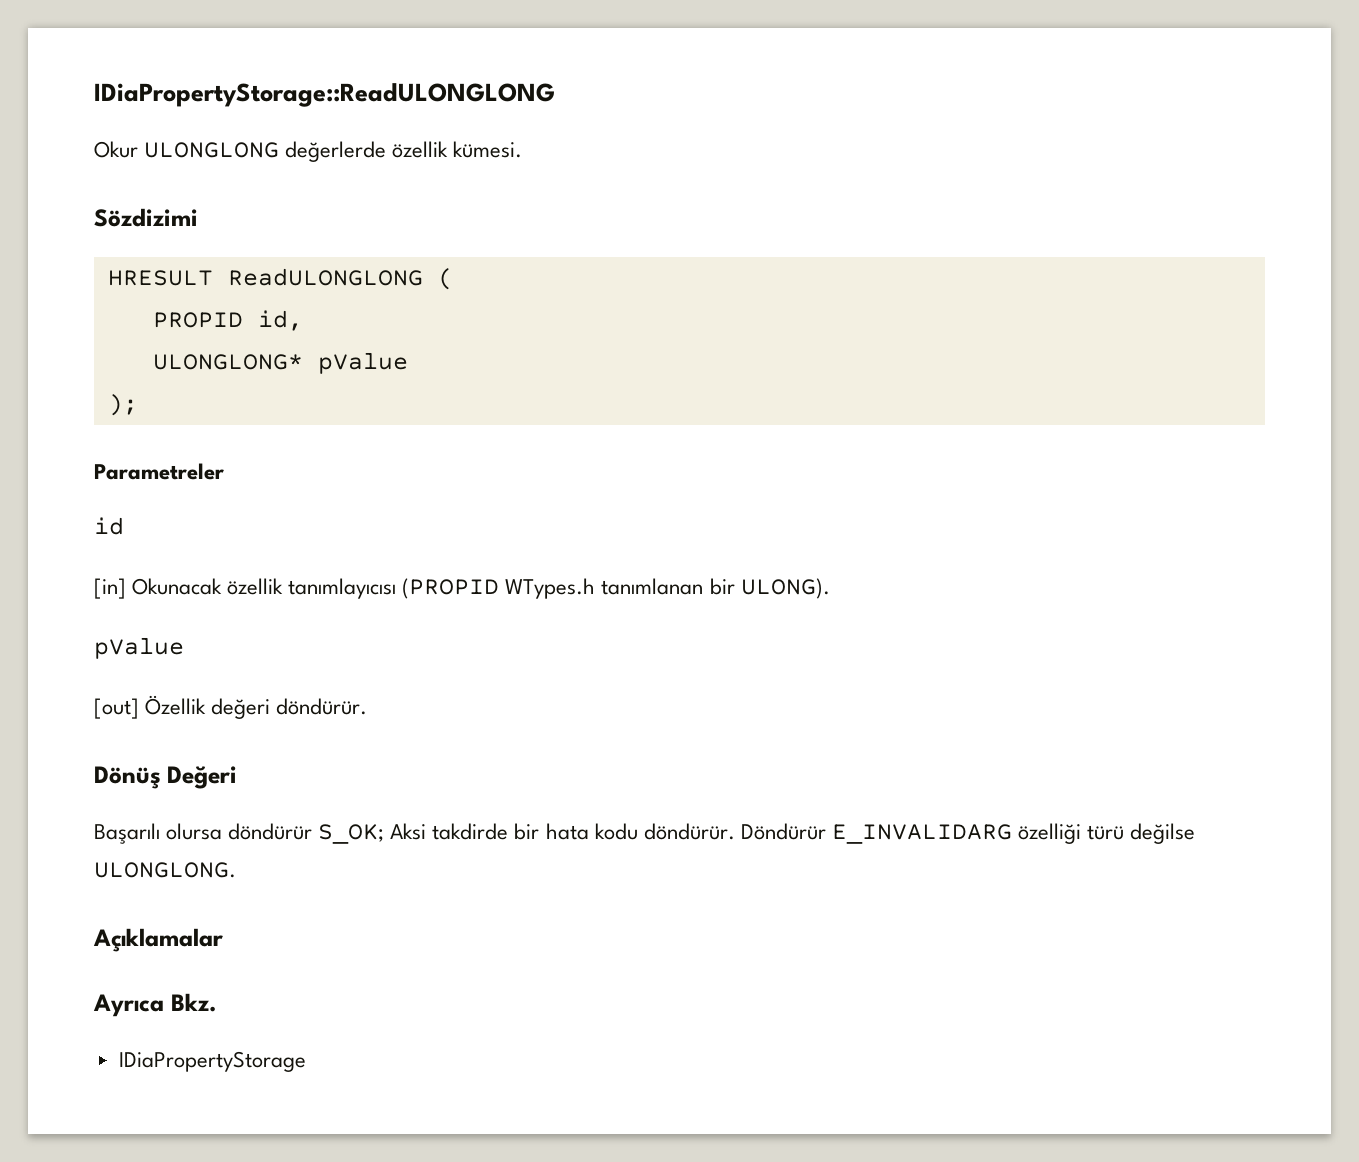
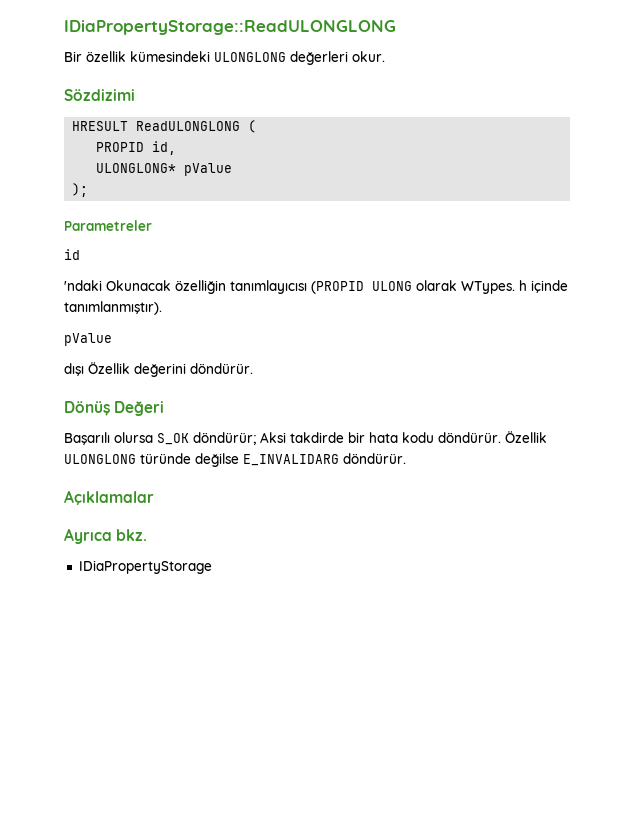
- Okur ULONGLONG değerlerde özellik kümesi.
+ Bir özellik kümesindeki ULONGLONG değerleri okur.
- [in] Okunacak özellik tanımlayıcısı (PROPID WTypes.h tanımlanan bir ULONG).
+ 'ndaki Okunacak özelliğin tanımlayıcısı (PROPID ULONG olarak WTypes. h içinde tanımlanmıştır).
  pValue
- [out] Özellik değeri döndürür.
+ dışı Özellik değerini döndürür.
- Başarılı olursa döndürür S_OK; Aksi takdirde bir hata kodu döndürür.
+ Başarılı olursa S_OK döndürür; Aksi takdirde bir hata kodu döndürür.
- Döndürür E_INVALIDARG özelliği türü değilse ULONGLONG.
+ Özellik ULONGLONG türünde değilse E_INVALIDARG döndürür.
- Ayrıca Bkz.
+ Ayrıca bkz.

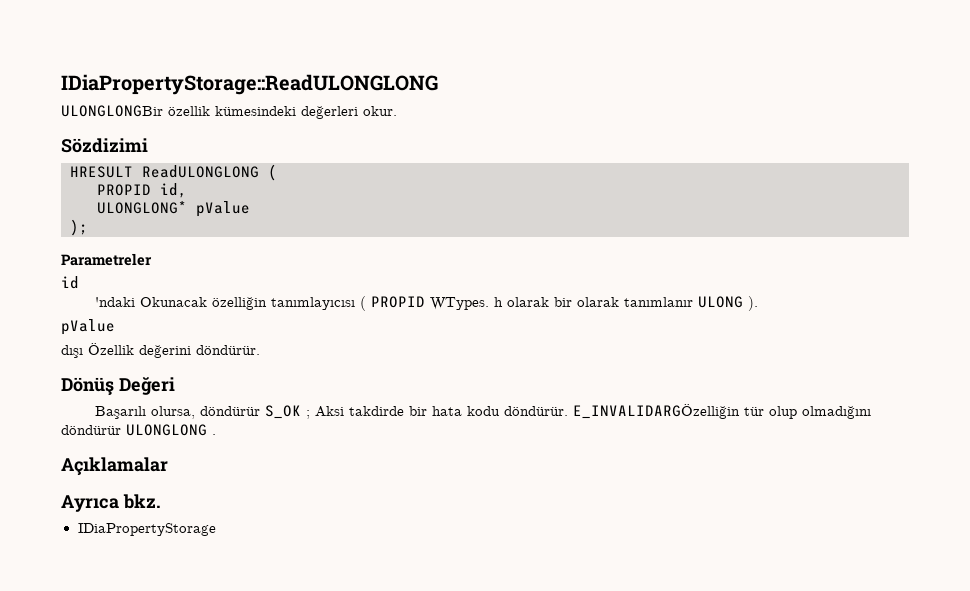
- Bir özellik kümesindeki ULONGLONG değerleri okur.
+ ULONGLONGBir özellik kümesindeki değerleri okur.
- 'ndaki Okunacak özelliğin tanımlayıcısı (PROPID ULONG olarak WTypes. h içinde tanımlanmıştır).
+ 'ndaki Okunacak özelliğin tanımlayıcısı ( PROPID WTypes. h olarak bir olarak tanımlanır ULONG ).
- Başarılı olursa S_OK döndürür; Aksi takdirde bir hata kodu döndürür.
+ Başarılı olursa, döndürür S_OK ; Aksi takdirde bir hata kodu döndürür.
- Özellik ULONGLONG türünde değilse E_INVALIDARG döndürür.
+ E_INVALIDARGÖzelliğin tür olup olmadığını döndürür ULONGLONG .

